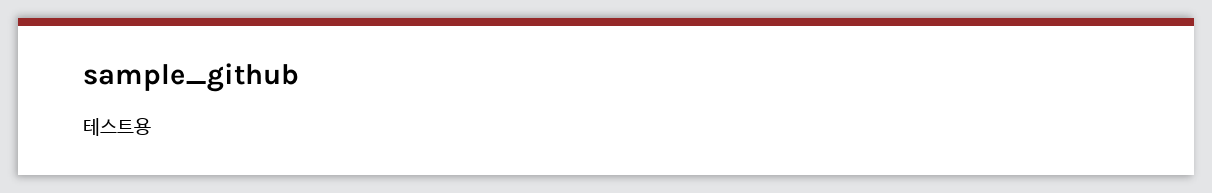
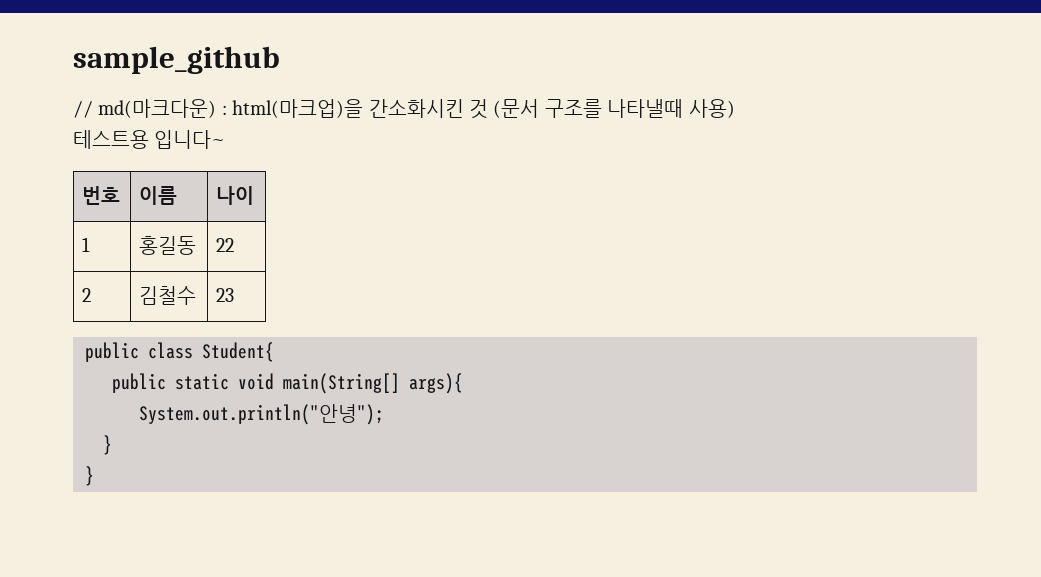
- 테스트용
+ // md(마크다운) : html(마크업)을 간소화시킨 것 (문서 구조를 나타낼때 사용)
+ 테스트용 입니다~
+ 번호 | 이름 | 나이
+ 1 | 홍길동 | 22
+ 2 | 김철수 | 23
+ public class Student{
+ public static void main(String[] args){
+ System.out.println("안녕");
+ }
+ }

